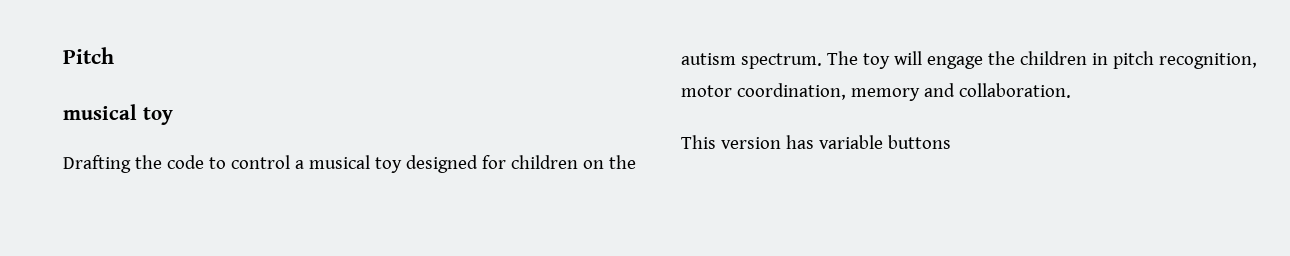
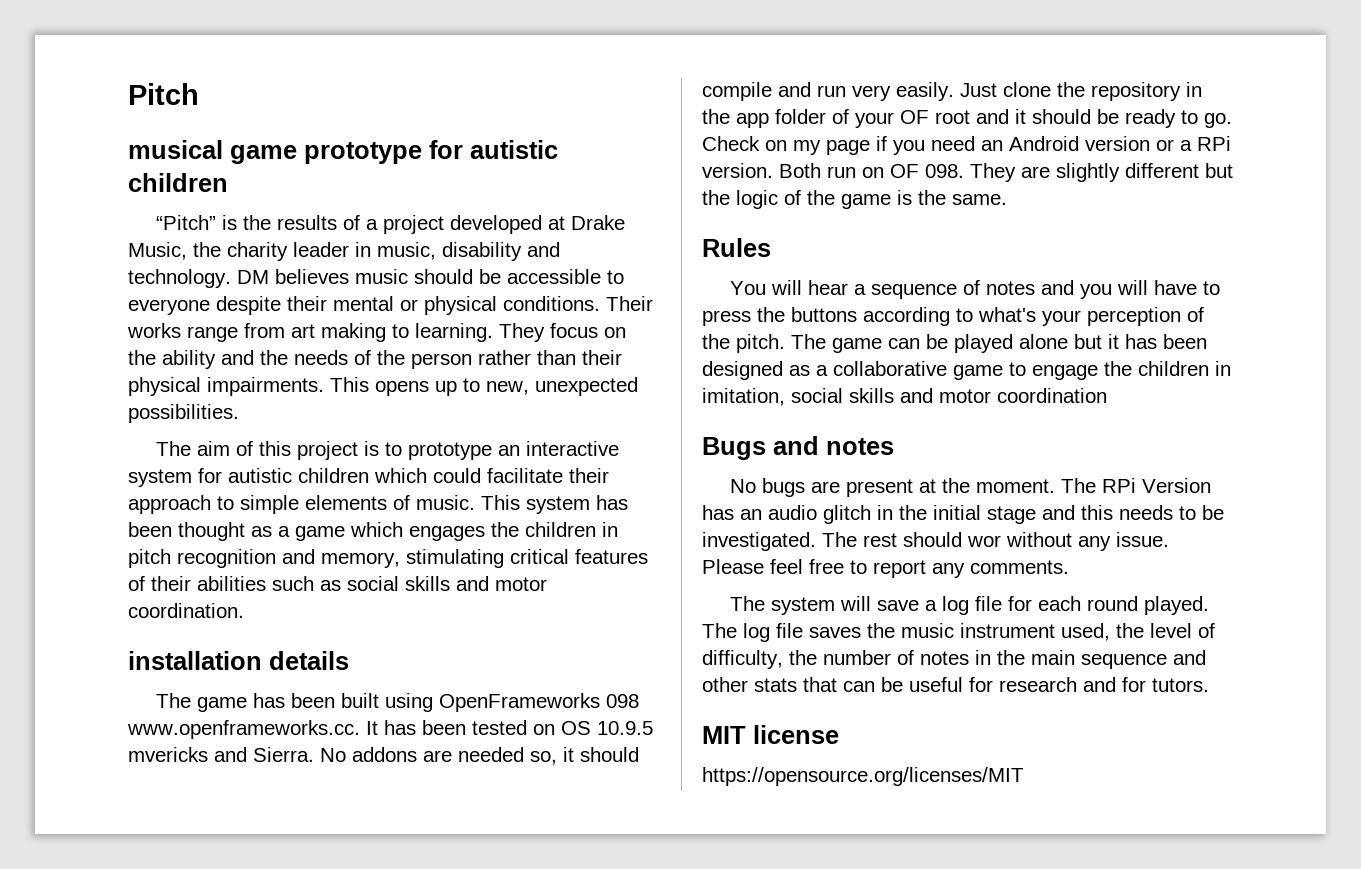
  Pitch
- musical toy
- Drafting the code to control a musical toy designed for children on the autism spectrum. The toy will engage the children in pitch recognition, motor coordination, memory and collaboration.
- This version has variable buttons
+ musical game prototype for autistic children
+ “Pitch” is the results of a project developed at Drake Music, the charity leader in music, disability and technology. DM believes music should be accessible to everyone despite their mental or physical conditions. Their works range from art making to learning. They focus on the ability and the needs of the person rather than their physical impairments. This opens up to new, unexpected possibilities.
+ The aim of this project is to prototype an interactive system for autistic children which could facilitate their approach to simple elements of music. This system has been thought as a game which engages the children in pitch recognition and memory, stimulating critical features of their abilities such as social skills and motor coordination.
+ installation details
+ The game has been built using OpenFrameworks 098 www.openframeworks.cc. It has been tested on OS 10.9.5 mvericks and Sierra. No addons are needed so, it should compile and run very easily. Just clone the repository in the app folder of your OF root and it should be ready to go. Check on my page if you need an Android version or a RPi version. Both run on OF 098. They are slightly different but the logic of the game is the same.
+ Rules
+ You will hear a sequence of notes and you will have to press the buttons according to what's your perception of the pitch. The game can be played alone but it has been designed as a collaborative game to engage the children in imitation, social skills and motor coordination
+ Bugs and notes
+ No bugs are present at the moment. The RPi Version has an audio glitch in the initial stage and this needs to be investigated. The rest should wor without any issue. Please feel free to report any comments.
+ The system will save a log file for each round played. The log file saves the music instrument used, the level of difficulty, the number of notes in the main sequence and other stats that can be useful for research and for tutors.
+ MIT license
+ https://opensource.org/licenses/MIT

